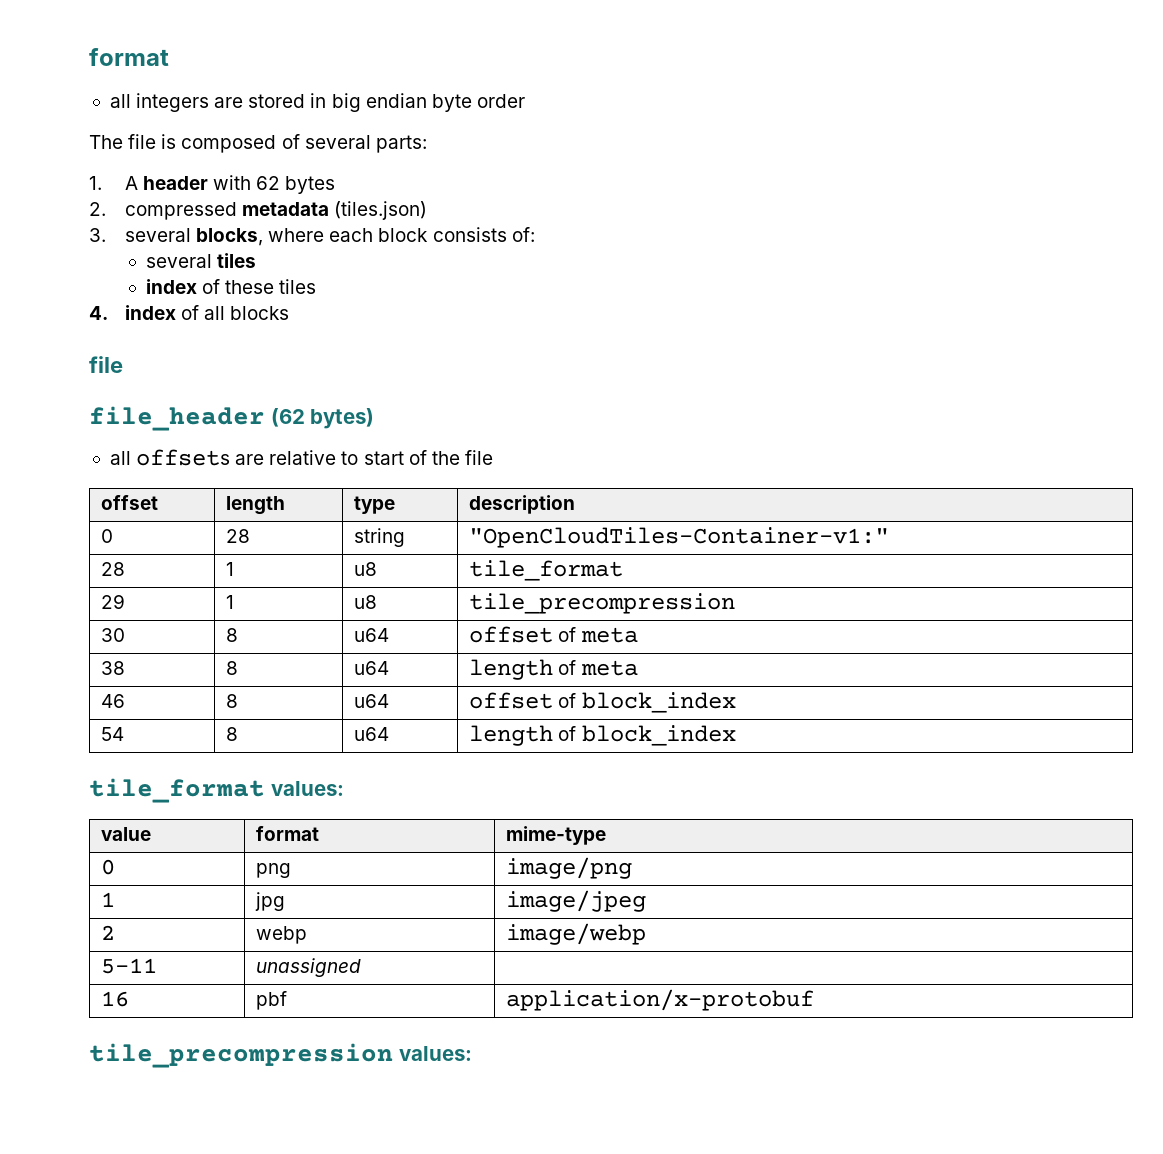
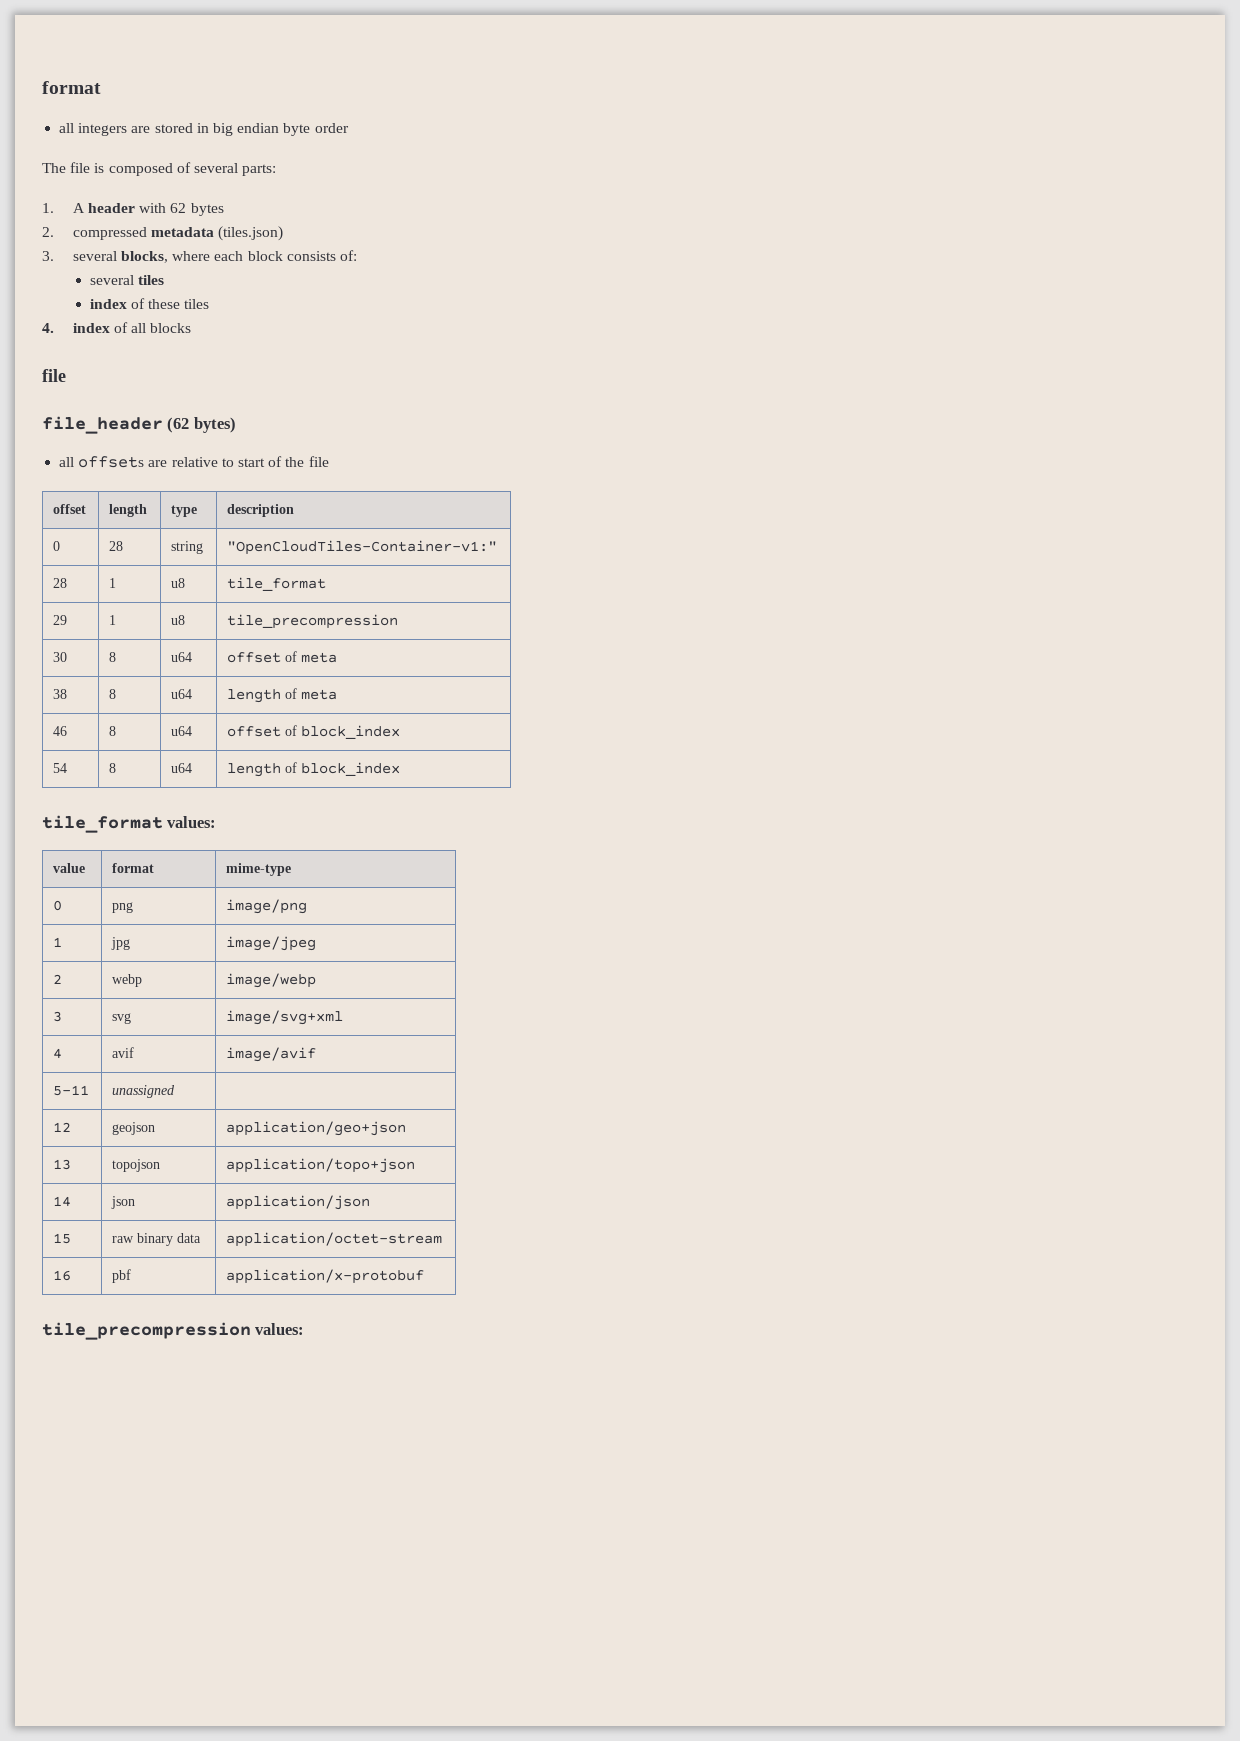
+ 3 | svg | image/svg+xml
+ 4 | avif | image/avif
  5-11 | unassigned |
+ 12 | geojson | application/geo+json
+ 13 | topojson | application/topo+json
+ 14 | json | application/json
+ 15 | raw binary data | application/octet-stream

